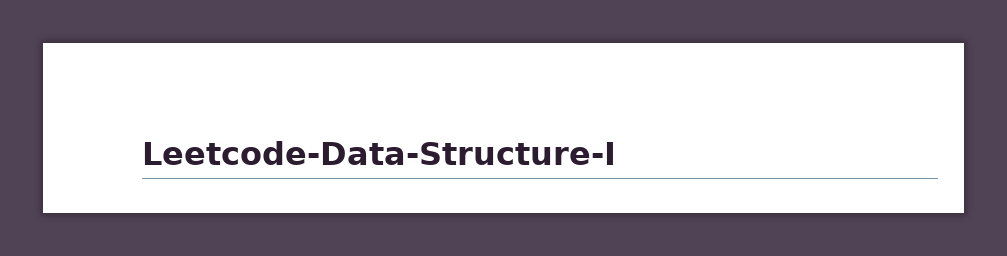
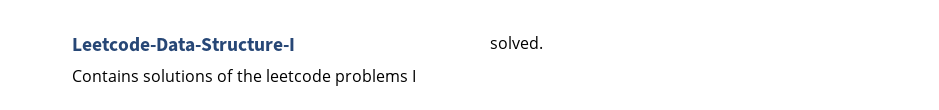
+ Contains solutions of the leetcode problems I solved.

